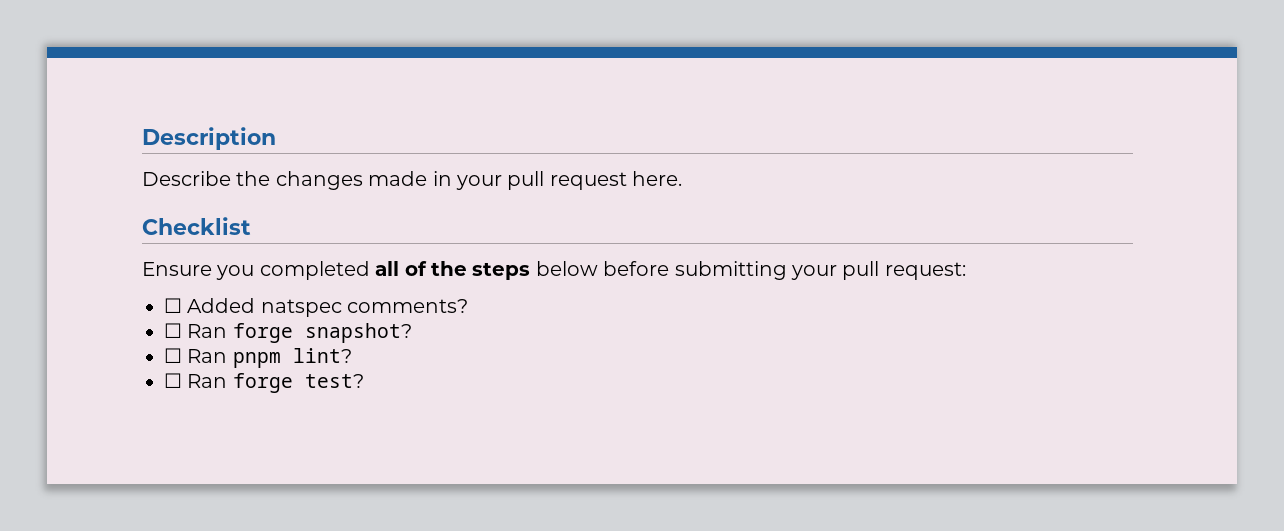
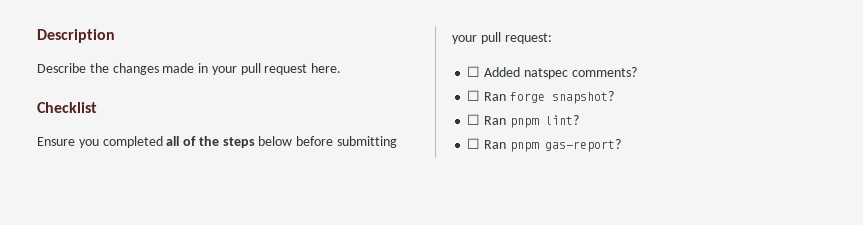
- ☐ Ran forge test?
+ ☐ Ran pnpm gas-report?

